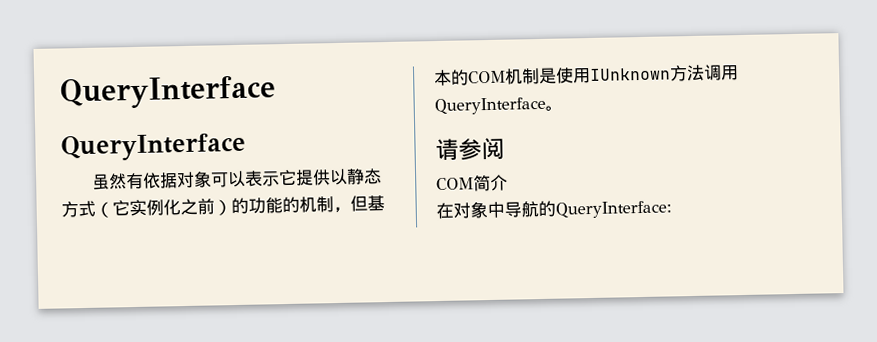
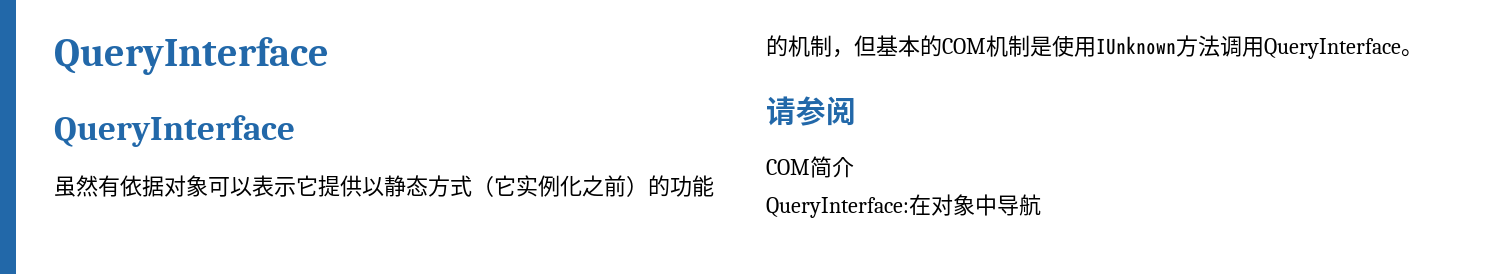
- 在对象中导航的QueryInterface:
+ QueryInterface:在对象中导航

